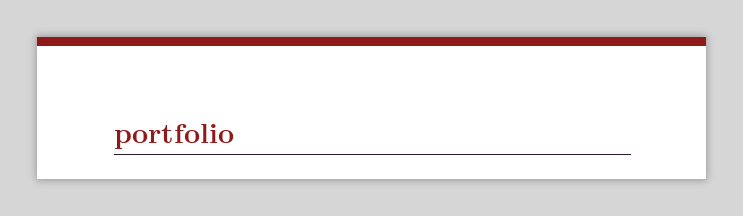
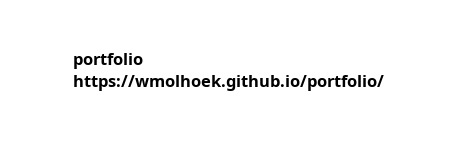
- portfolio
+ portfolio https://wmolhoek.github.io/portfolio/

